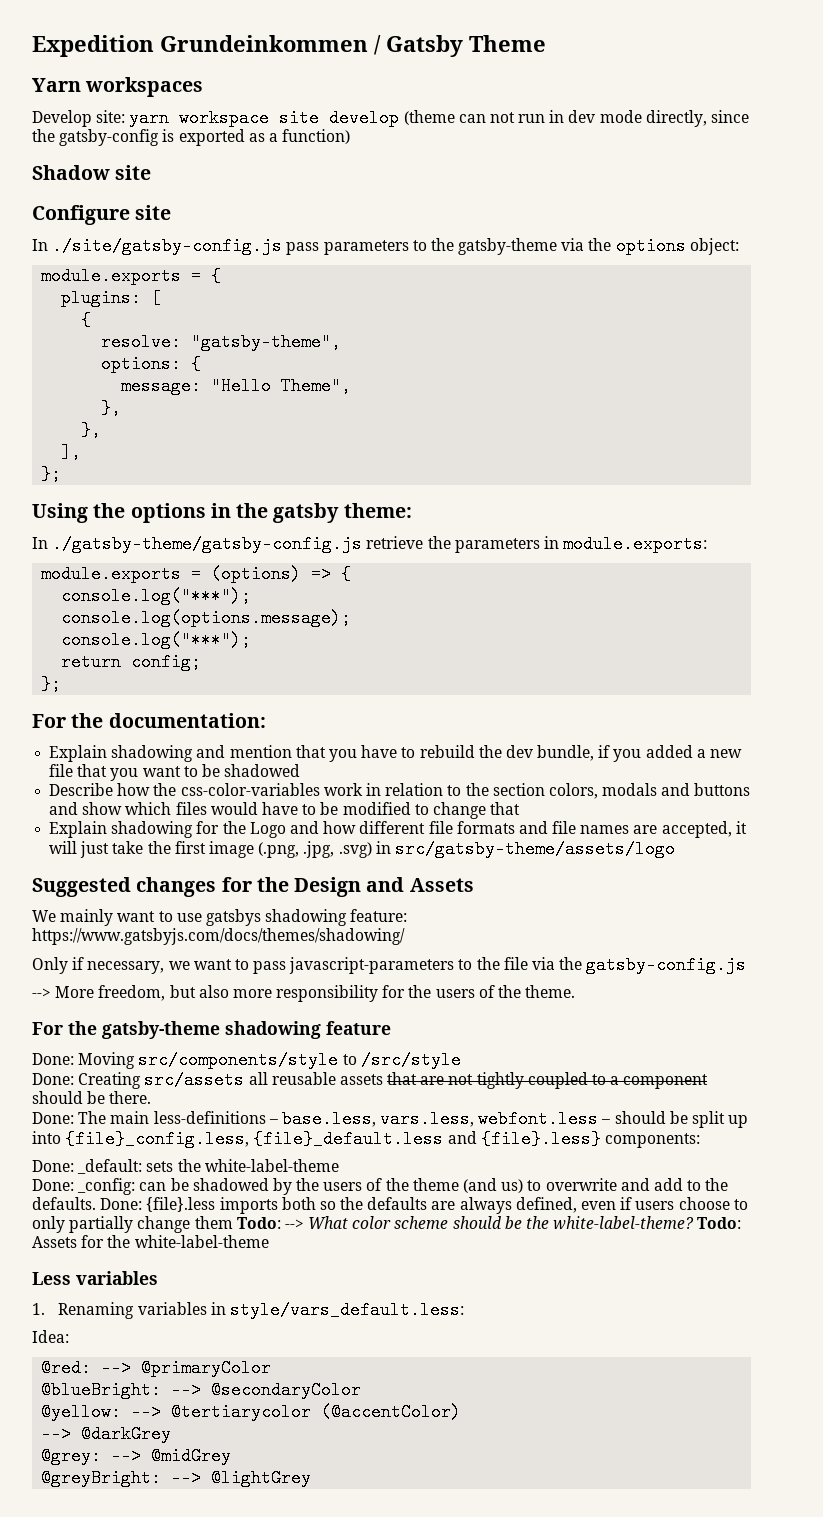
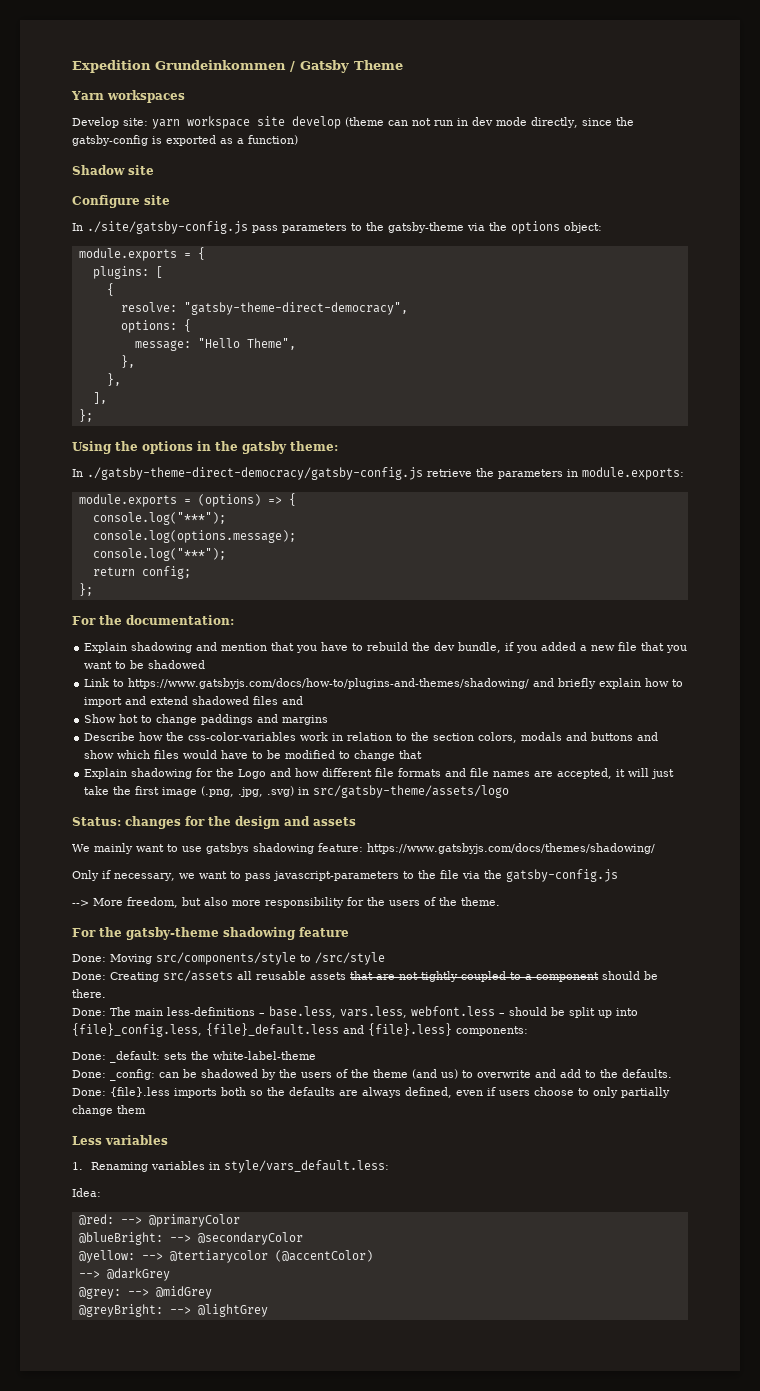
- resolve: "gatsby-theme",
+ resolve: "gatsby-theme-direct-democracy",
- In ./gatsby-theme/gatsby-config.js retrieve the parameters in module.exports:
+ In ./gatsby-theme-direct-democracy/gatsby-config.js retrieve the parameters in module.exports:
+ Link to https://www.gatsbyjs.com/docs/how-to/plugins-and-themes/shadowing/ and briefly explain how to import and extend shadowed files and
+ Show hot to change paddings and margins
- Suggested changes for the Design and Assets
+ Status: changes for the design and assets
- Done: {file}.less imports both so the defaults are always defined, even if users choose to only partially change them Todo: --> What color scheme should be the white-label-theme? Todo: Assets for the white-label-theme
+ Done: {file}.less imports both so the defaults are always defined, even if users choose to only partially change them

